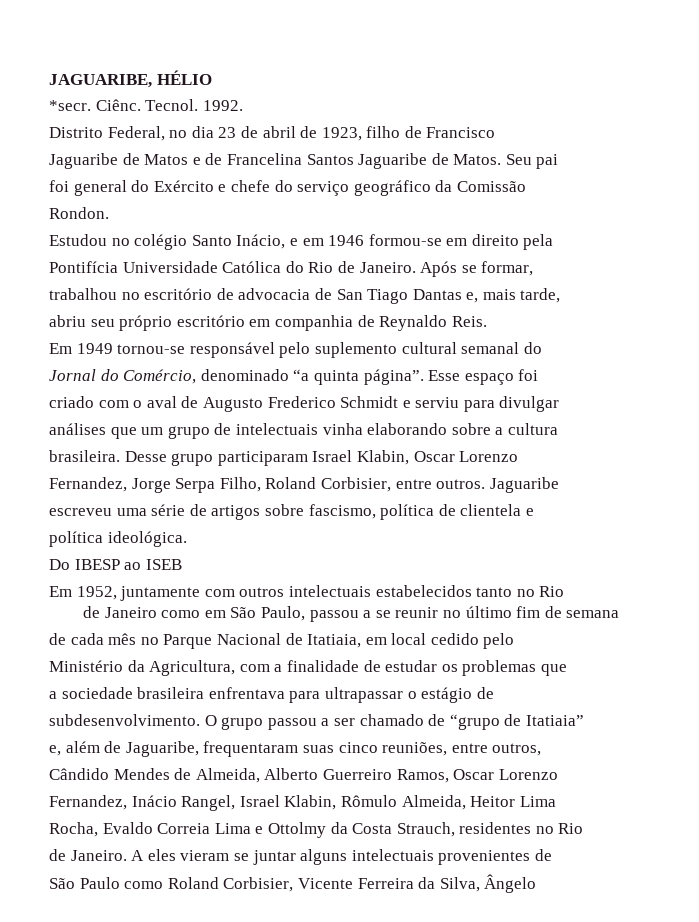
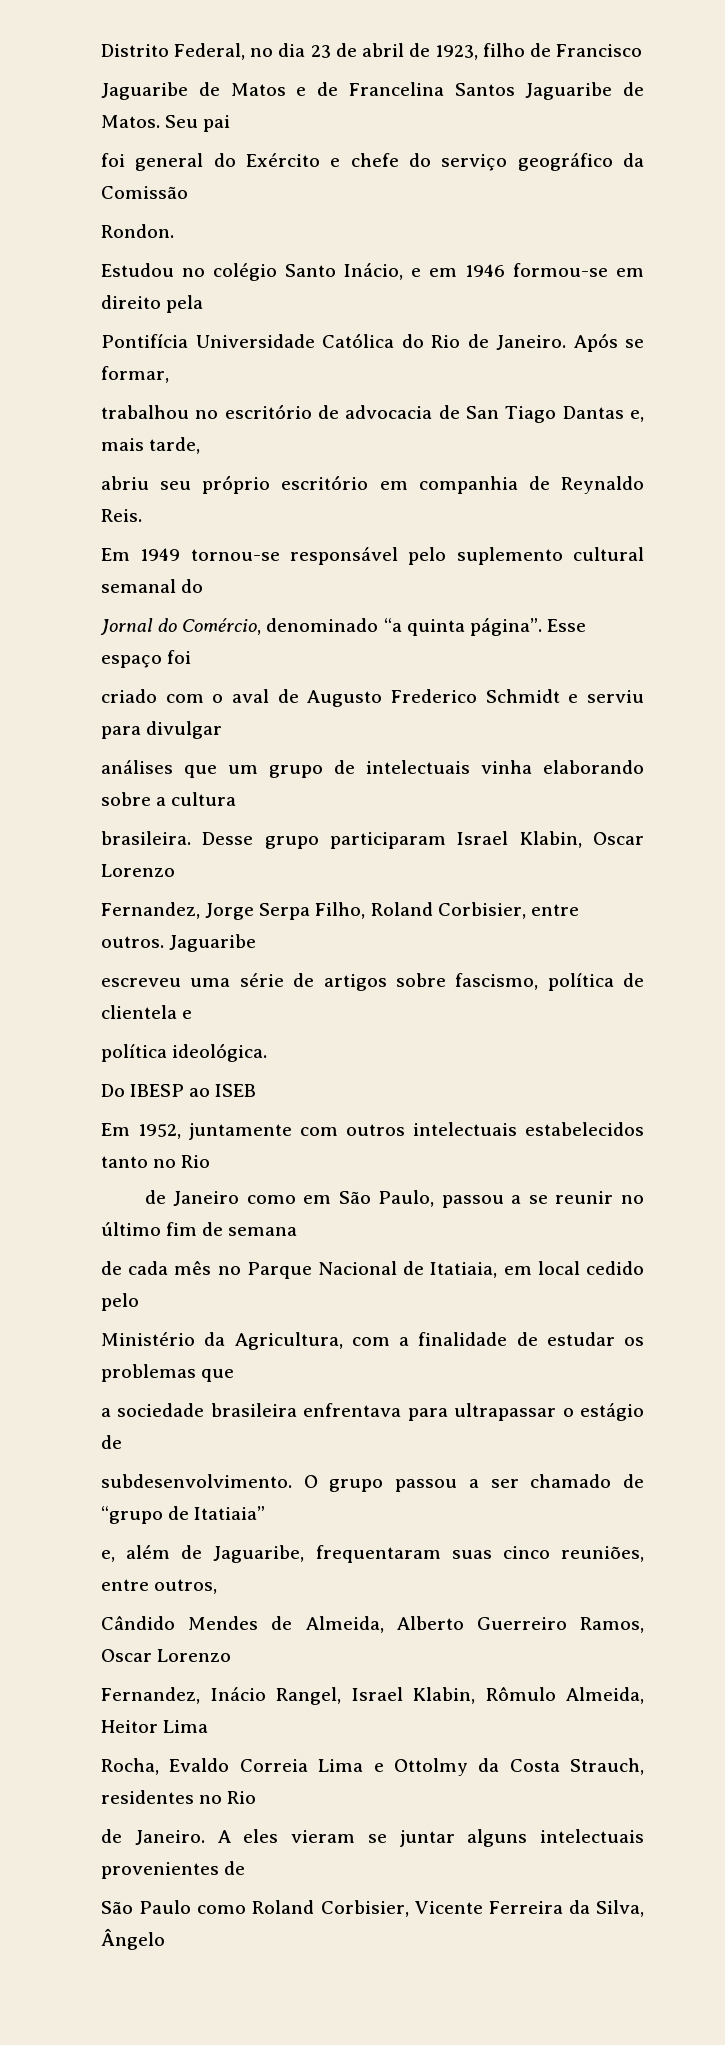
- JAGUARIBE, HÉLIO
- *secr. Ciênc. Tecnol. 1992.

